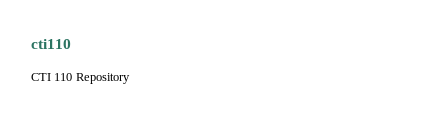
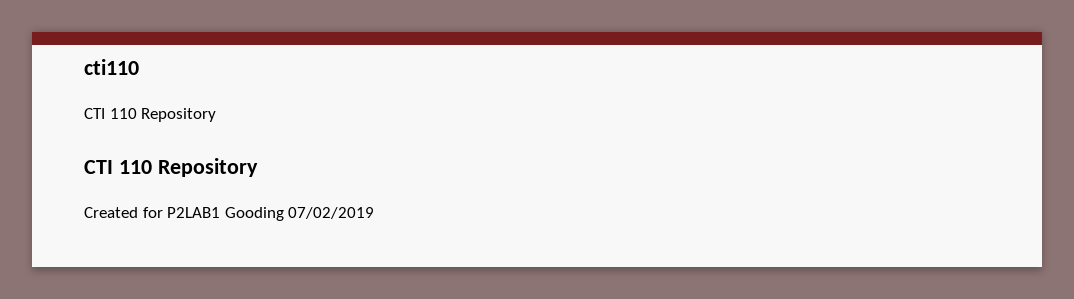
  cti110
  CTI 110 Repository
+ CTI 110 Repository
+ Created for P2LAB1 Gooding 07/02/2019

